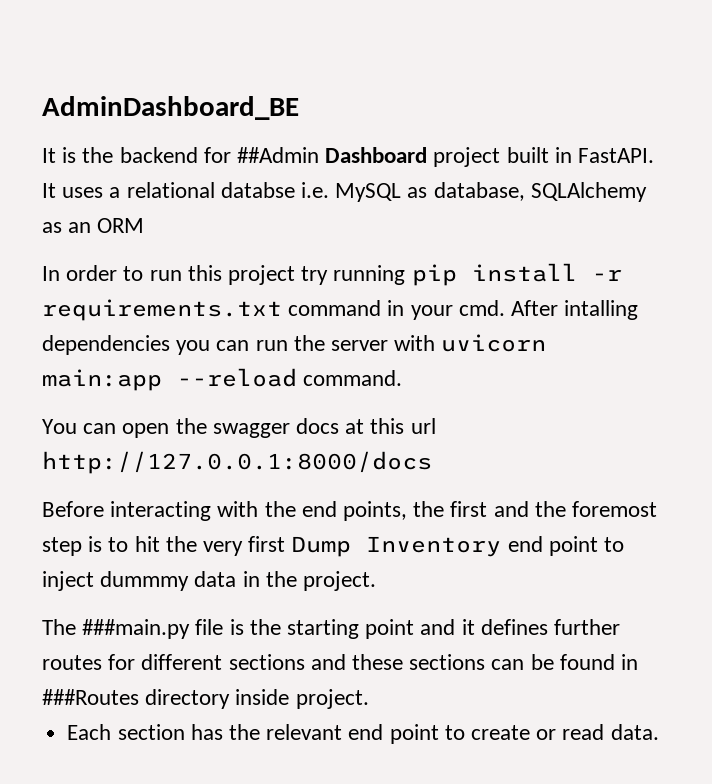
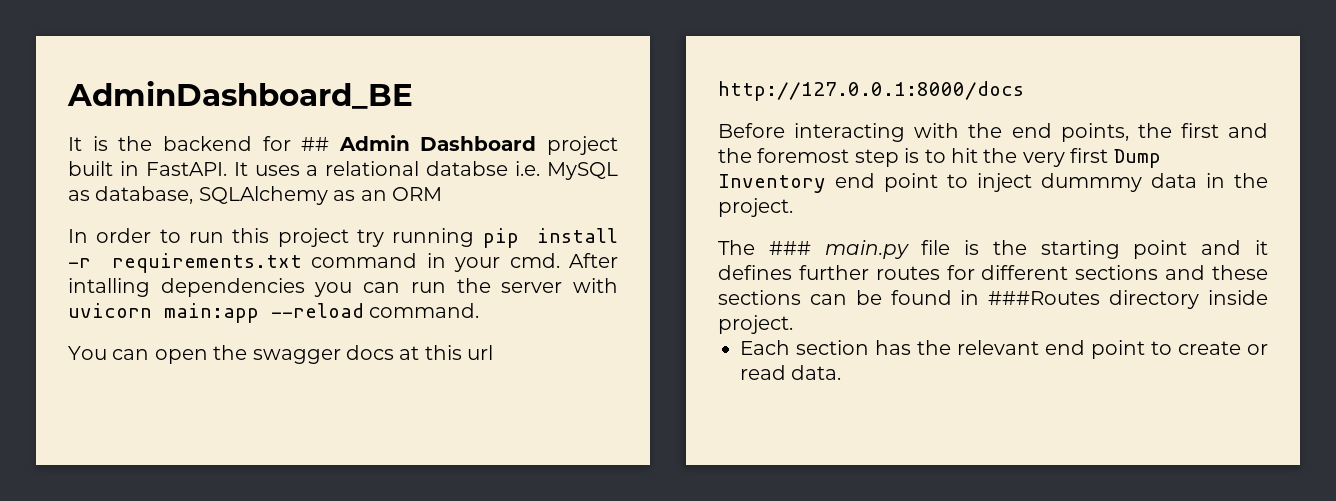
- It is the backend for ##Admin Dashboard project built in FastAPI.
+ It is the backend for ## Admin Dashboard project built in FastAPI.
- The ###main.py file is the starting point and it defines further routes for different sections and these sections can be found in ###Routes directory inside project.
+ The ### main.py file is the starting point and it defines further routes for different sections and these sections can be found in ###Routes directory inside project.

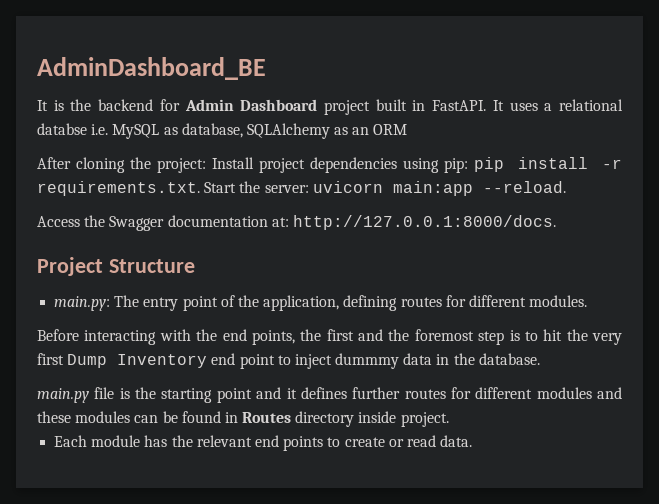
- It is the backend for ## Admin Dashboard project built in FastAPI.
+ It is the backend for Admin Dashboard project built in FastAPI.
- In order to run this project try running pip install -r requirements.txt command in your cmd. After intalling dependencies you can run the server with uvicorn main:app --reload command.
- You can open the swagger docs at this url http://127.0.0.1:8000/docs
+ After cloning the project: Install project dependencies using pip: pip install -r requirements.txt. Start the server: uvicorn main:app --reload.
+ Access the Swagger documentation at: http://127.0.0.1:8000/docs.
+ Project Structure
+ main.py: The entry point of the application, defining routes for different modules.
- Before interacting with the end points, the first and the foremost step is to hit the very first Dump Inventory end point to inject dummmy data in the project.
- The ### main.py file is the starting point and it defines further routes for different sections and these sections can be found in ###Routes directory inside project.
+ Before interacting with the end points, the first and the foremost step is to hit the very first Dump Inventory end point to inject dummmy data in the database.
+ main.py file is the starting point and it defines further routes for different modules and these modules can be found in Routes directory inside project.
- Each section has the relevant end point to create or read data.
+ Each module has the relevant end points to create or read data.

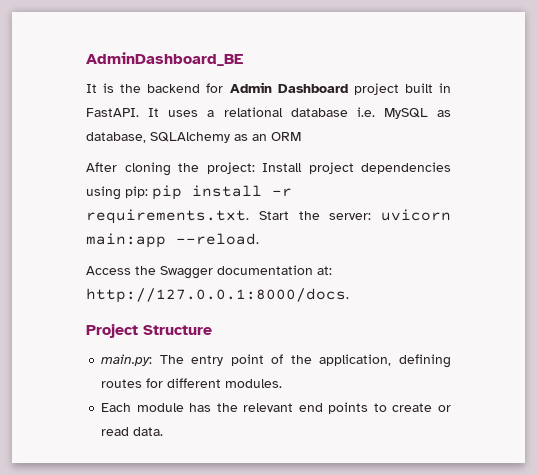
- It uses a relational databse i.e. MySQL as database, SQLAlchemy as an ORM
+ It uses a relational database i.e. MySQL as database, SQLAlchemy as an ORM
- Before interacting with the end points, the first and the foremost step is to hit the very first Dump Inventory end point to inject dummmy data in the database.
- main.py file is the starting point and it defines further routes for different modules and these modules can be found in Routes directory inside project.

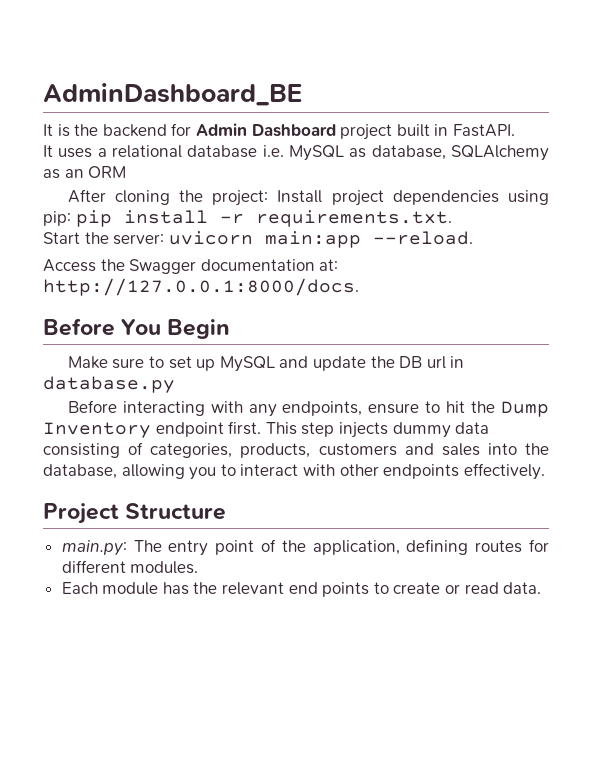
- It is the backend for Admin Dashboard project built in FastAPI. It uses a relational database i.e. MySQL as database, SQLAlchemy as an ORM
+ It is the backend for Admin Dashboard project built in FastAPI.
+ It uses a relational database i.e. MySQL as database, SQLAlchemy as an ORM
- After cloning the project: Install project dependencies using pip: pip install -r requirements.txt. Start the server: uvicorn main:app --reload.
+ After cloning the project: Install project dependencies using pip: pip install -r requirements.txt.
+ Start the server: uvicorn main:app --reload.
+ Before You Begin
+ Make sure to set up MySQL and update the DB url in database.py
+ Before interacting with any endpoints, ensure to hit the Dump Inventory endpoint first. This step injects dummy data consisting of categories, products, customers and sales into the database, allowing you to interact with other endpoints effectively.

